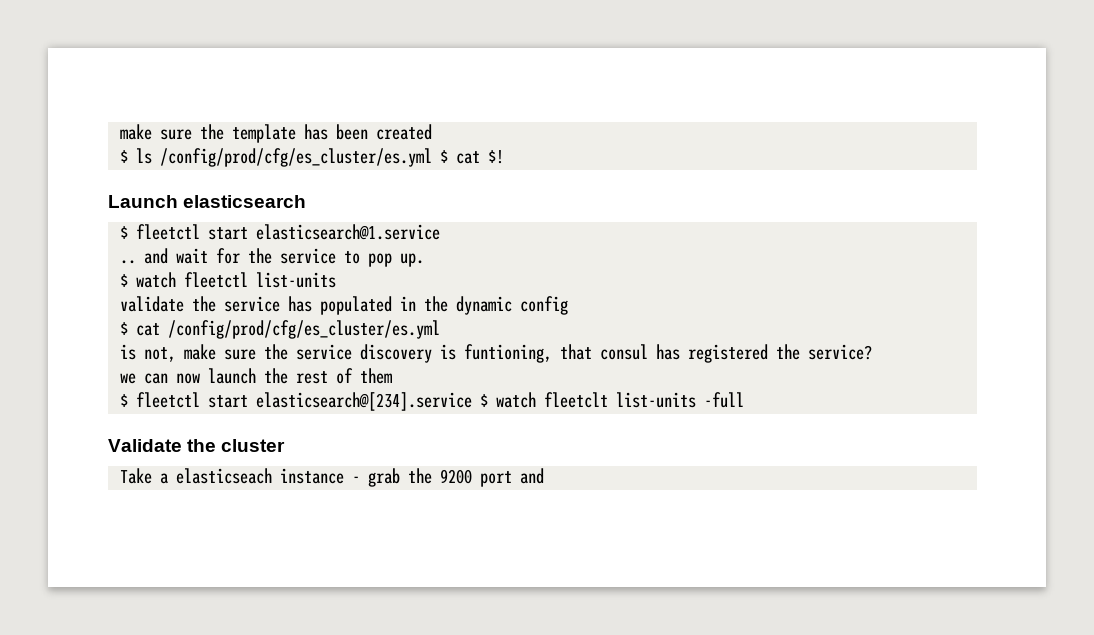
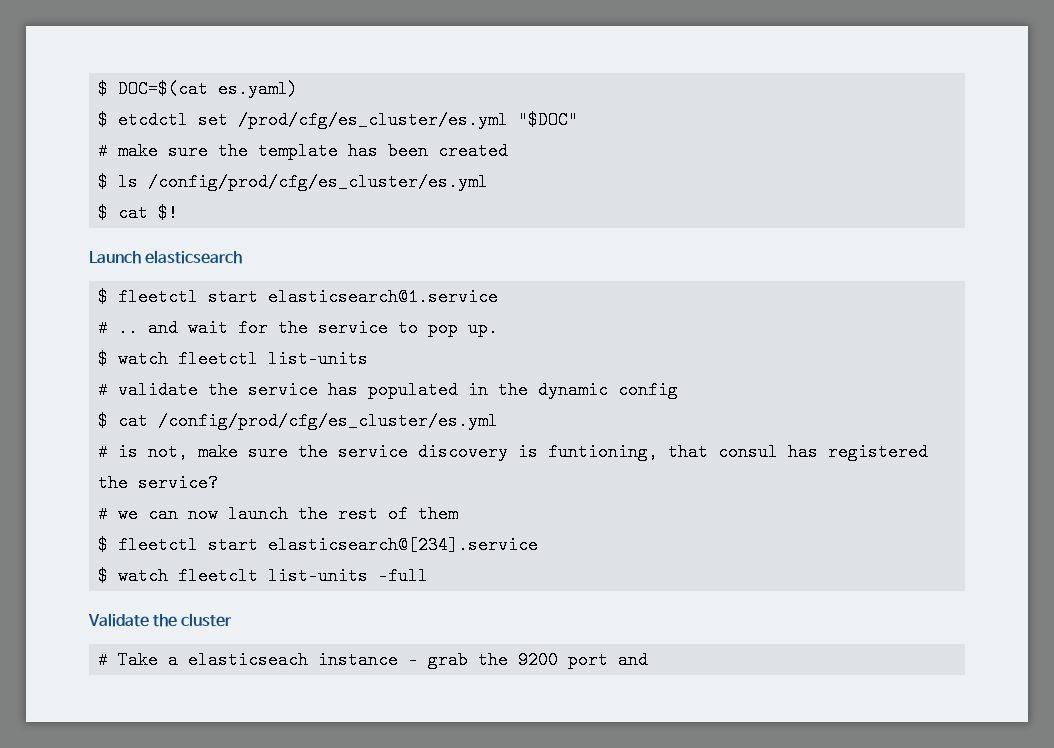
- make sure the template has been created
+ $ DOC=$(cat es.yaml)
+ $ etcdctl set /prod/cfg/es_cluster/es.yml "$DOC"
+ # make sure the template has been created
- $ ls /config/prod/cfg/es_cluster/es.yml $ cat $!
+ $ ls /config/prod/cfg/es_cluster/es.yml
+ $ cat $!
- .. and wait for the service to pop up.
+ # .. and wait for the service to pop up.
- validate the service has populated in the dynamic config
+ # validate the service has populated in the dynamic config
- is not, make sure the service discovery is funtioning, that consul has registered the service?
+ # is not, make sure the service discovery is funtioning, that consul has registered the service?
- we can now launch the rest of them
+ # we can now launch the rest of them
- $ fleetctl start elasticsearch@[234].service $ watch fleetclt list-units -full
+ $ fleetctl start elasticsearch@[234].service
+ $ watch fleetclt list-units -full
- Take a elasticseach instance - grab the 9200 port and
+ # Take a elasticseach instance - grab the 9200 port and

